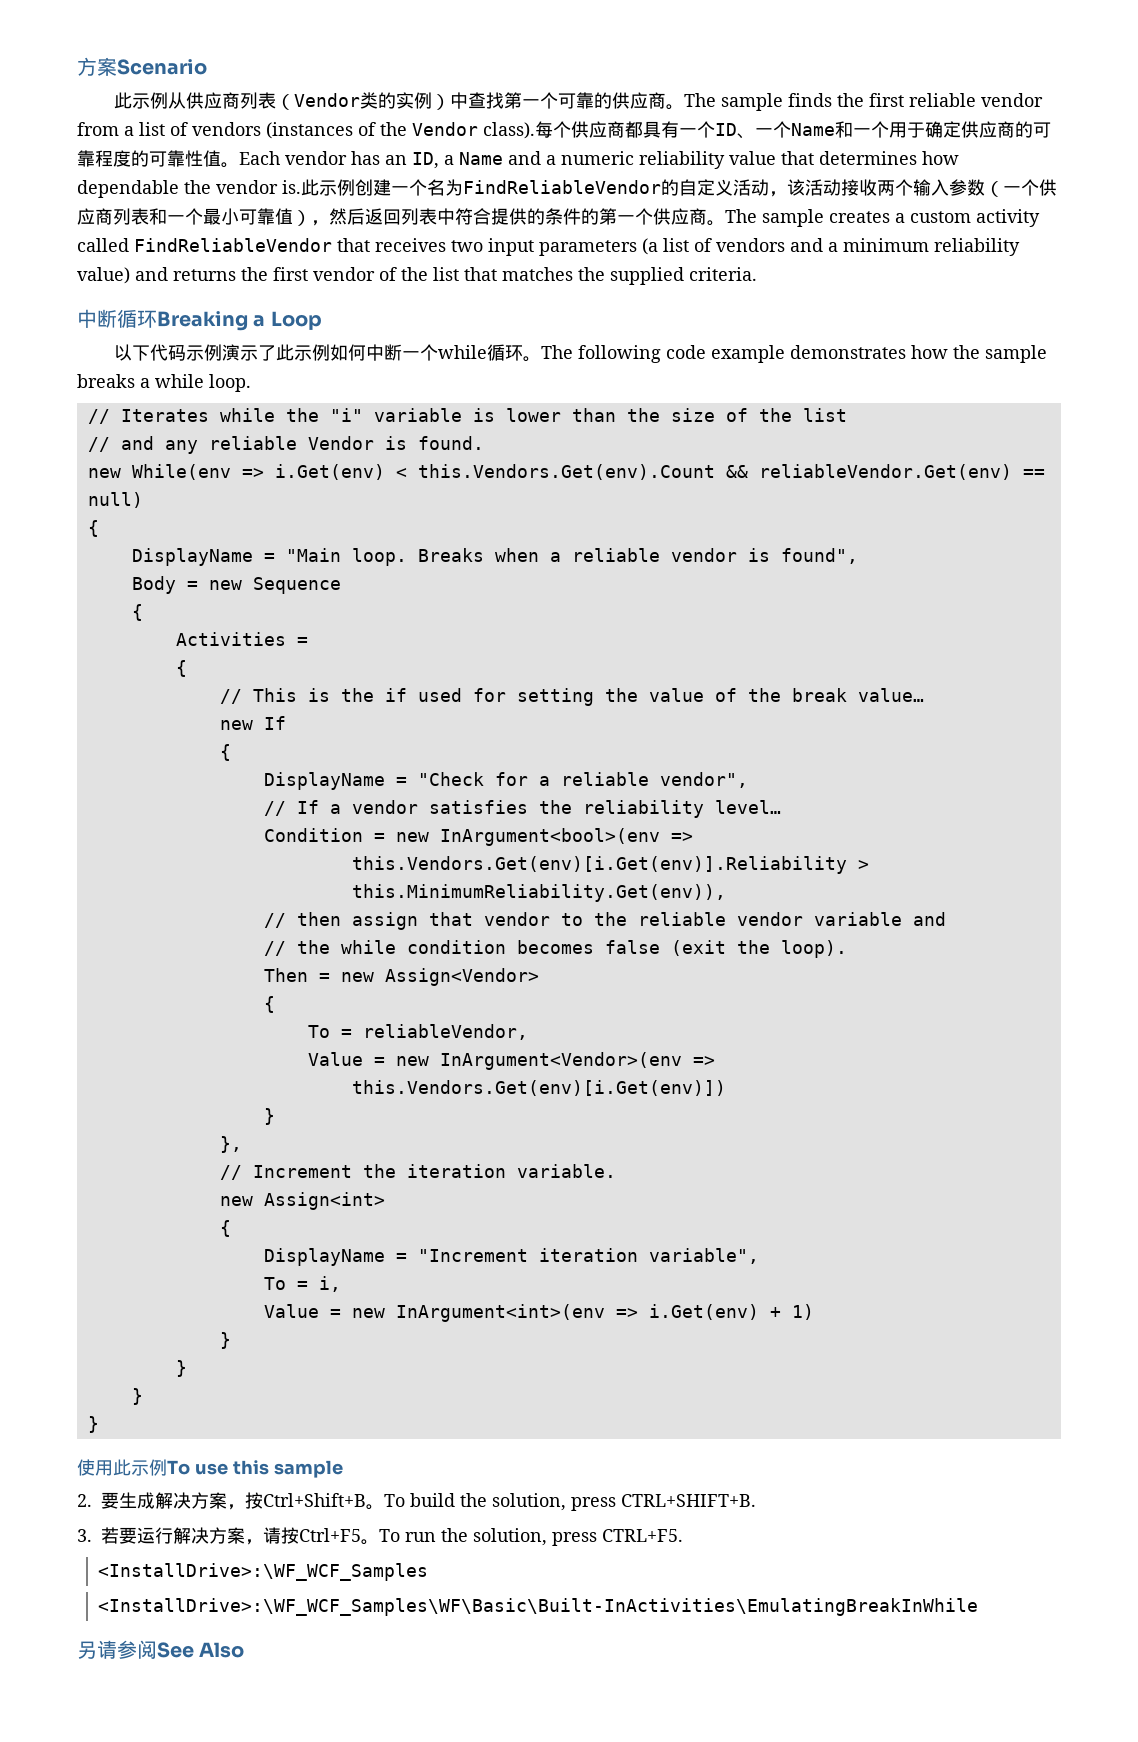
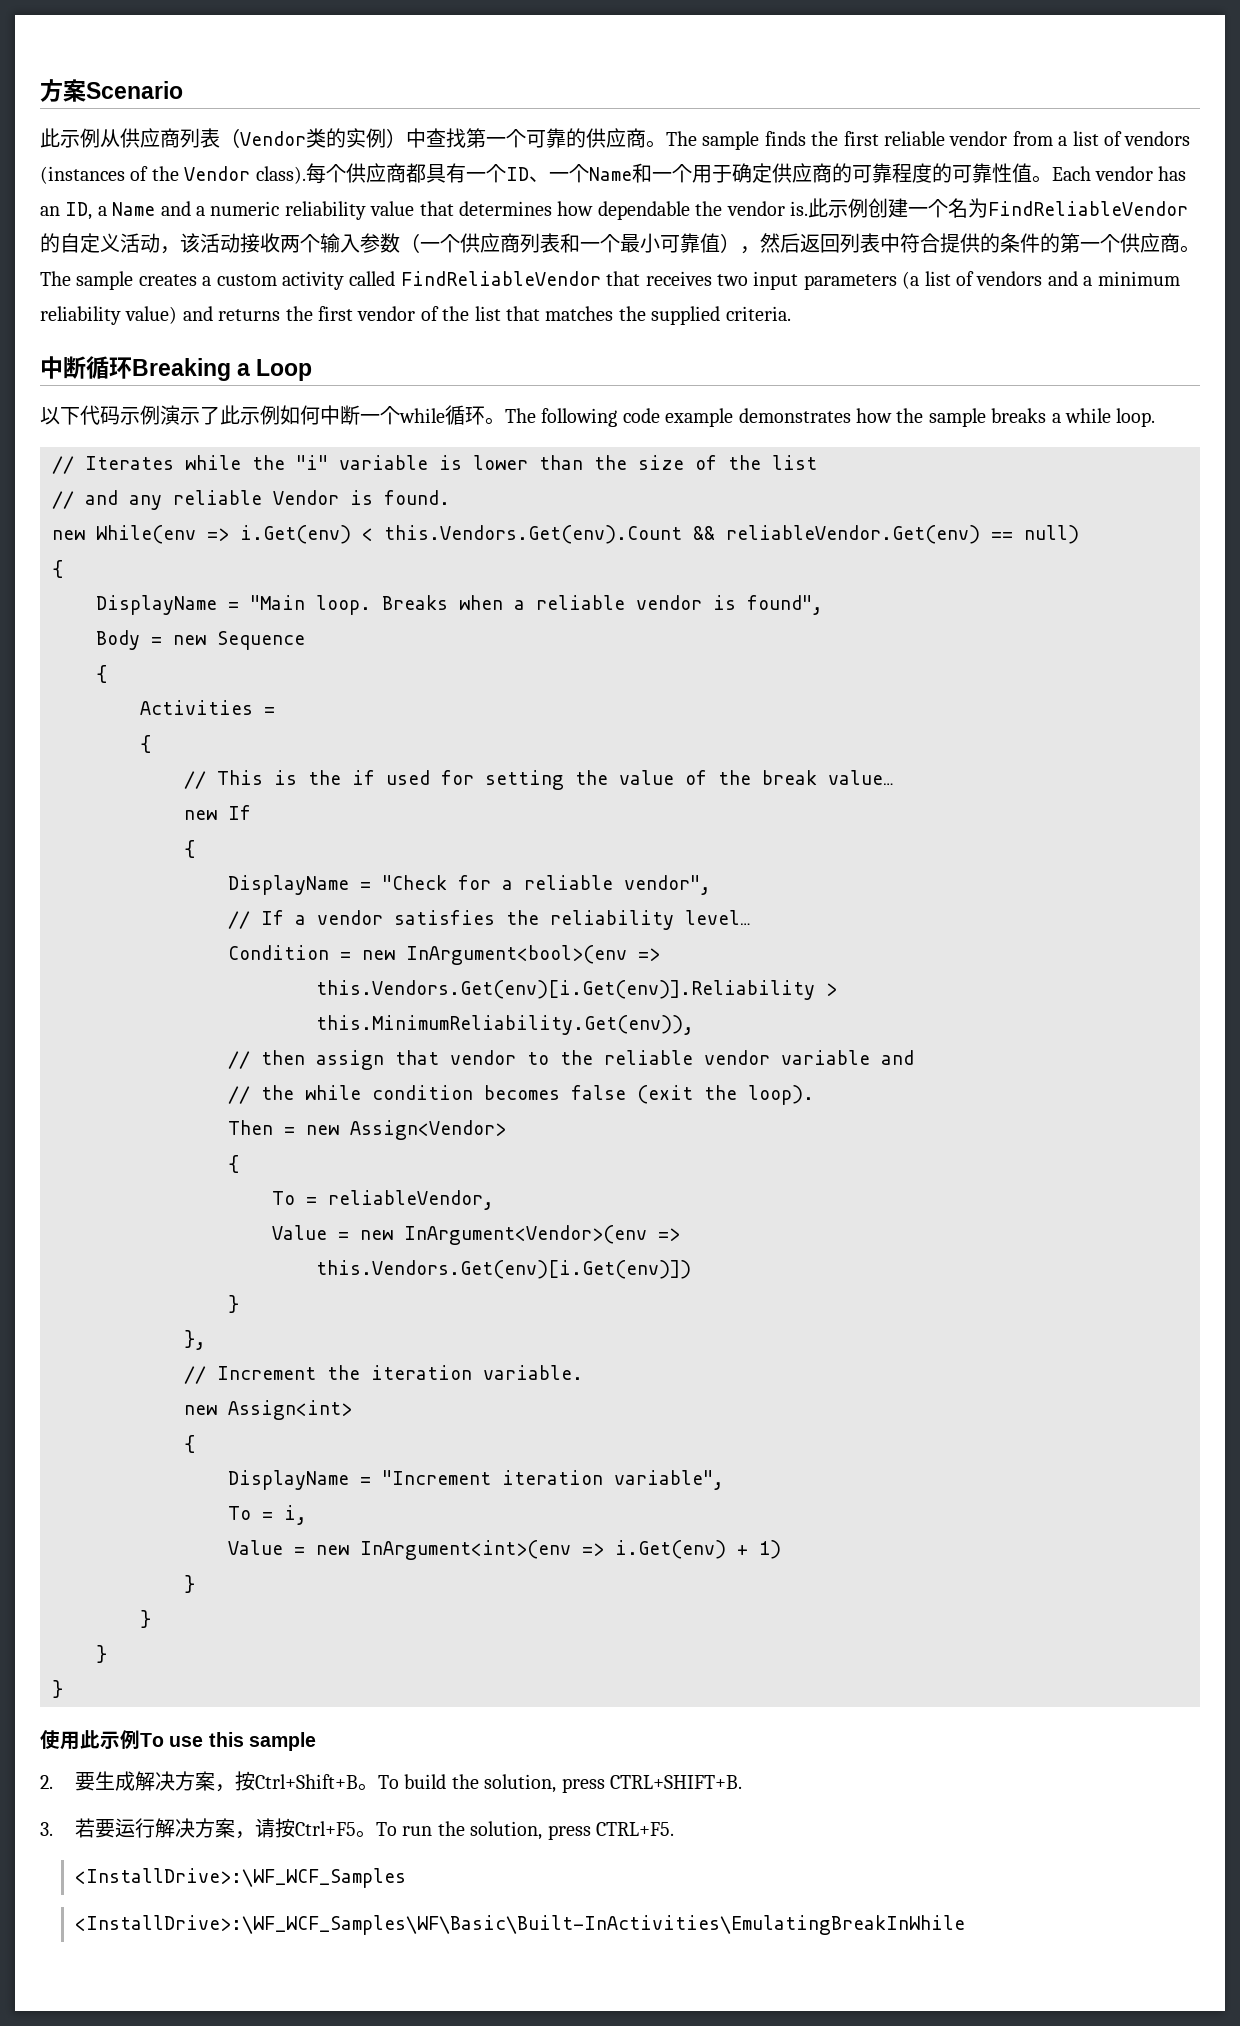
- 另请参阅See Also

